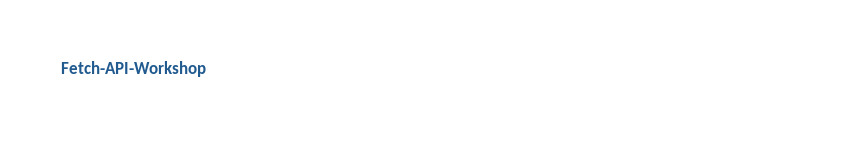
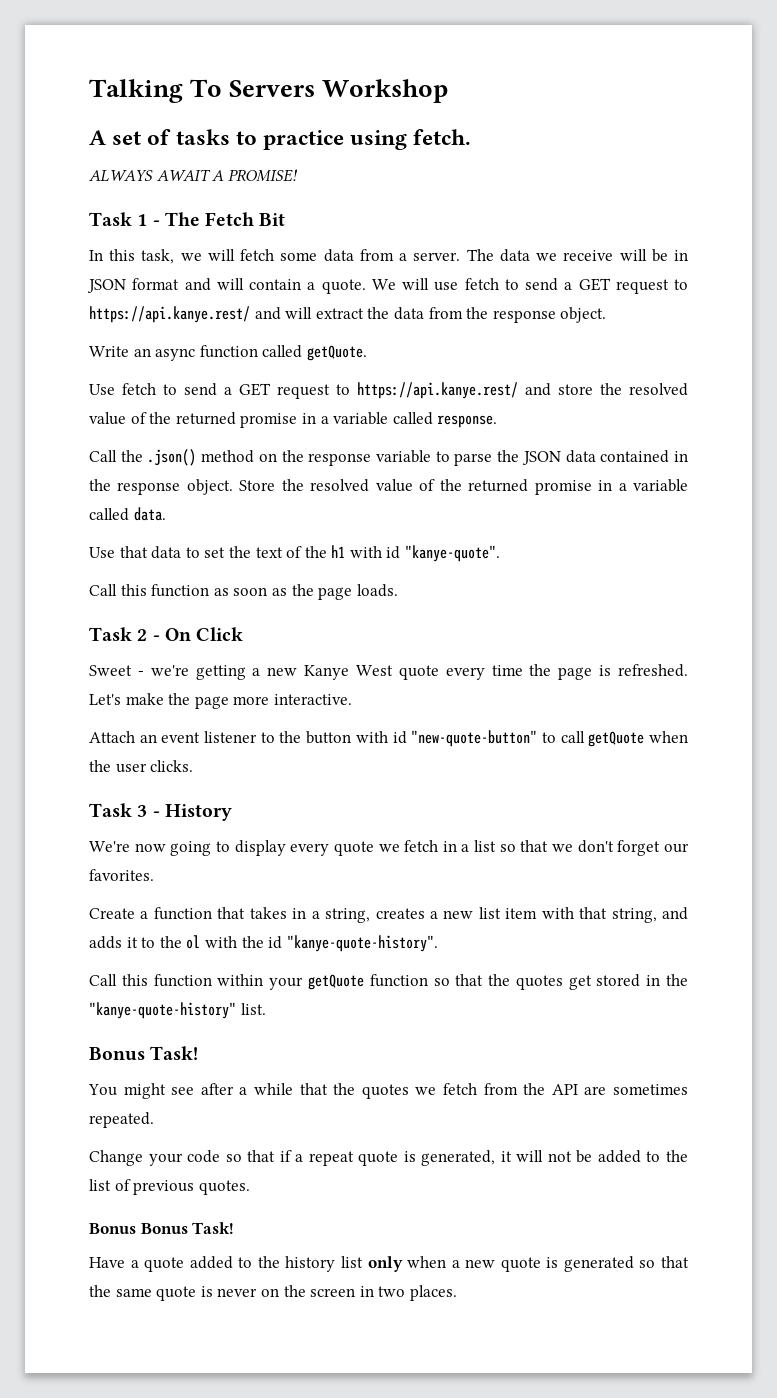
- Fetch-API-Workshop
+ Talking To Servers Workshop
+ A set of tasks to practice using fetch.
+ ALWAYS AWAIT A PROMISE!
+ Task 1 - The Fetch Bit
+ In this task, we will fetch some data from a server. The data we receive will be in JSON format and will contain a quote. We will use fetch to send a GET request to https://api.kanye.rest/ and will extract the data from the response object.
+ Write an async function called getQuote.
+ Use fetch to send a GET request to https://api.kanye.rest/ and store the resolved value of the returned promise in a variable called response.
+ Call the .json() method on the response variable to parse the JSON data contained in the response object. Store the resolved value of the returned promise in a variable called data.
+ Use that data to set the text of the h1 with id "kanye-quote".
+ Call this function as soon as the page loads.
+ Task 2 - On Click
+ Sweet - we're getting a new Kanye West quote every time the page is refreshed. Let's make the page more interactive.
+ Attach an event listener to the button with id "new-quote-button" to call getQuote when the user clicks.
+ Task 3 - History
+ We're now going to display every quote we fetch in a list so that we don't forget our favorites.
+ Create a function that takes in a string, creates a new list item with that string, and adds it to the ol with the id "kanye-quote-history".
+ Call this function within your getQuote function so that the quotes get stored in the "kanye-quote-history" list.
+ Bonus Task!
+ You might see after a while that the quotes we fetch from the API are sometimes repeated.
+ Change your code so that if a repeat quote is generated, it will not be added to the list of previous quotes.
+ Bonus Bonus Task!
+ Have a quote added to the history list only when a new quote is generated so that the same quote is never on the screen in two places.

